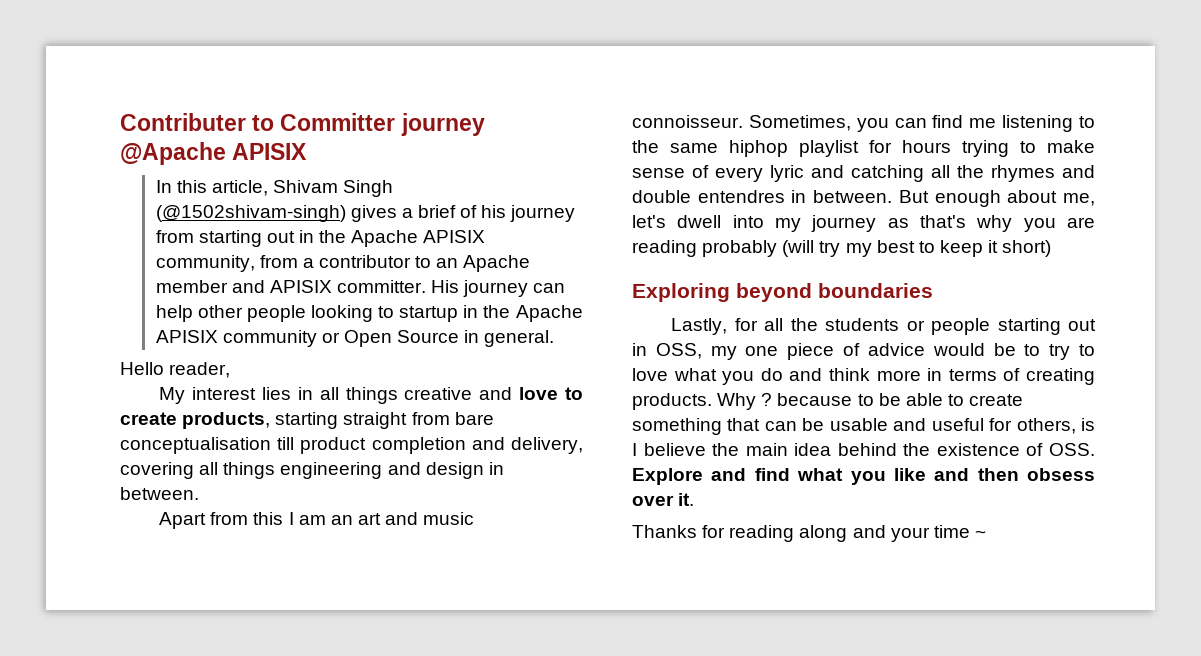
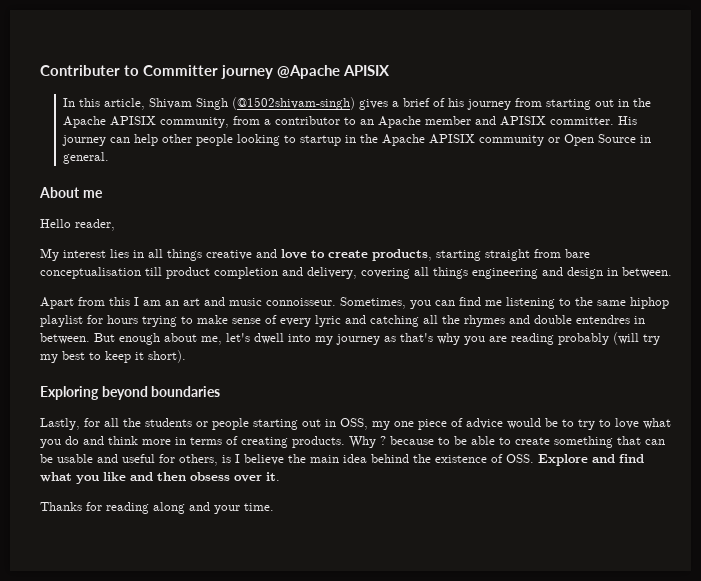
+ About me
- But enough about me, let's dwell into my journey as that's why you are reading probably (will try my best to keep it short)
+ But enough about me, let's dwell into my journey as that's why you are reading probably (will try my best to keep it short).
- Thanks for reading along and your time ~
+ Thanks for reading along and your time.

